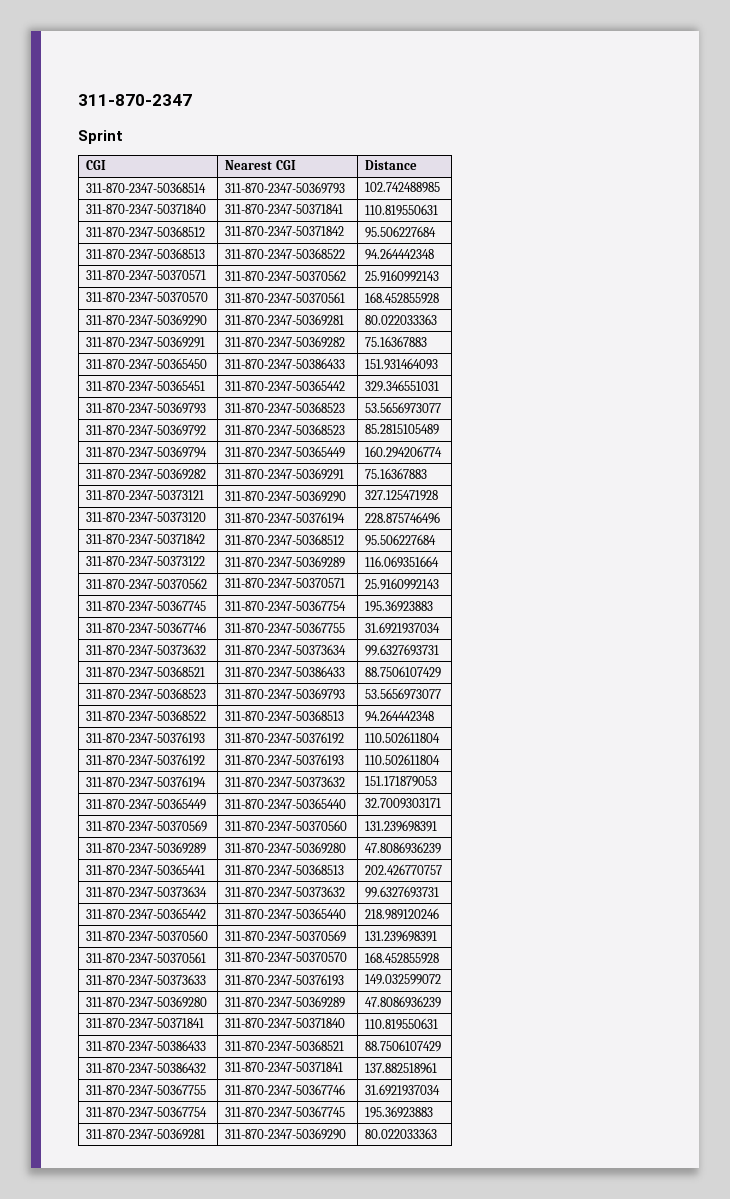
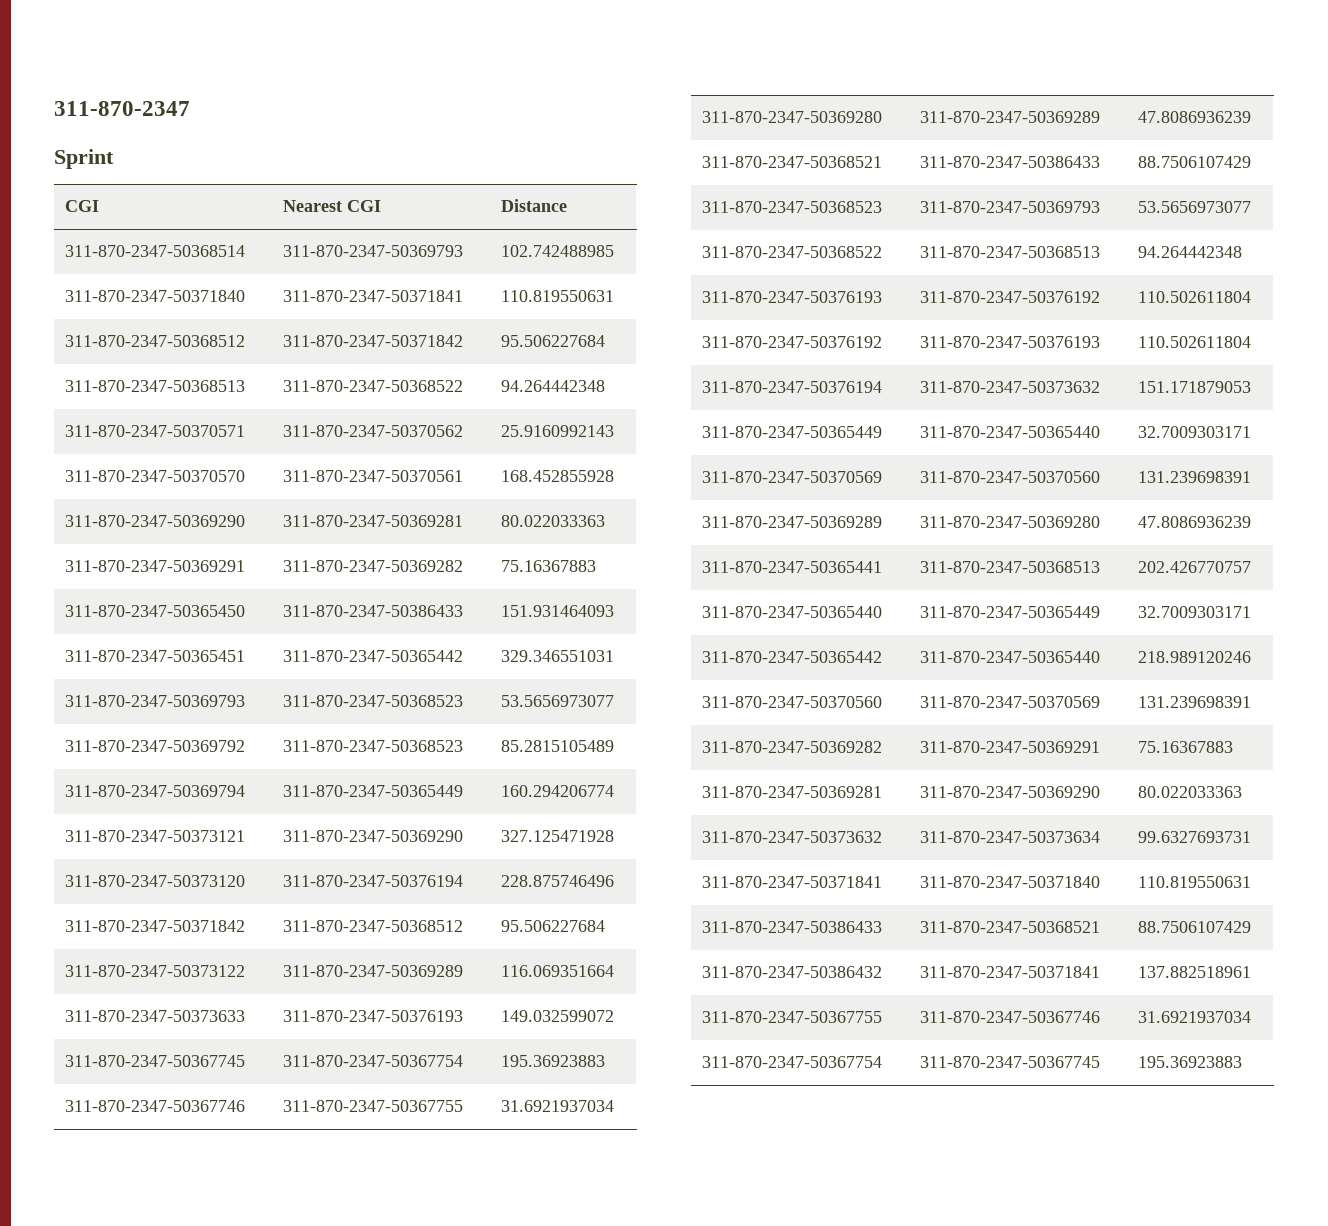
- 311-870-2347-50369282 | 311-870-2347-50369291 | 75.16367883
- 311-870-2347-50370562 | 311-870-2347-50370571 | 25.9160992143
+ 311-870-2347-50373633 | 311-870-2347-50376193 | 149.032599072
- 311-870-2347-50373632 | 311-870-2347-50373634 | 99.6327693731
+ 311-870-2347-50369280 | 311-870-2347-50369289 | 47.8086936239
- 311-870-2347-50373634 | 311-870-2347-50373632 | 99.6327693731
+ 311-870-2347-50365440 | 311-870-2347-50365449 | 32.7009303171
- 311-870-2347-50370561 | 311-870-2347-50370570 | 168.452855928
- 311-870-2347-50373633 | 311-870-2347-50376193 | 149.032599072
- 311-870-2347-50369280 | 311-870-2347-50369289 | 47.8086936239
+ 311-870-2347-50369282 | 311-870-2347-50369291 | 75.16367883
+ 311-870-2347-50369281 | 311-870-2347-50369290 | 80.022033363
+ 311-870-2347-50373632 | 311-870-2347-50373634 | 99.6327693731
- 311-870-2347-50369281 | 311-870-2347-50369290 | 80.022033363

